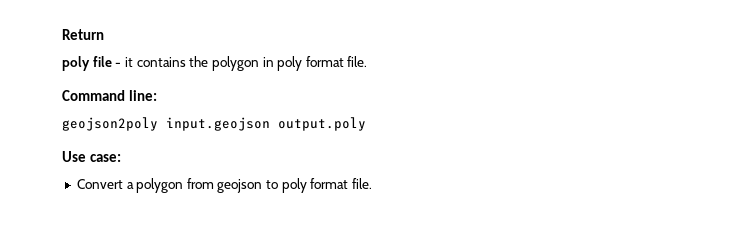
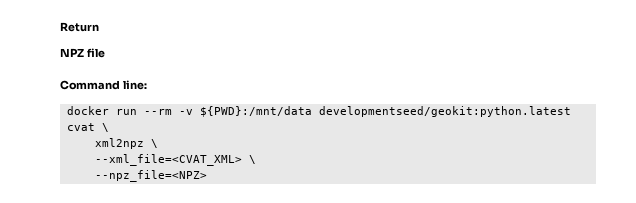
- poly file - it contains the polygon in poly format file.
+ NPZ file
  Command line:
- geojson2poly input.geojson output.poly
- Use case:
- Convert a polygon from geojson to poly format file.
+ docker run --rm -v ${PWD}:/mnt/data developmentseed/geokit:python.latest cvat \
+ xml2npz \
+ --xml_file=<CVAT_XML> \
+ --npz_file=<NPZ>

